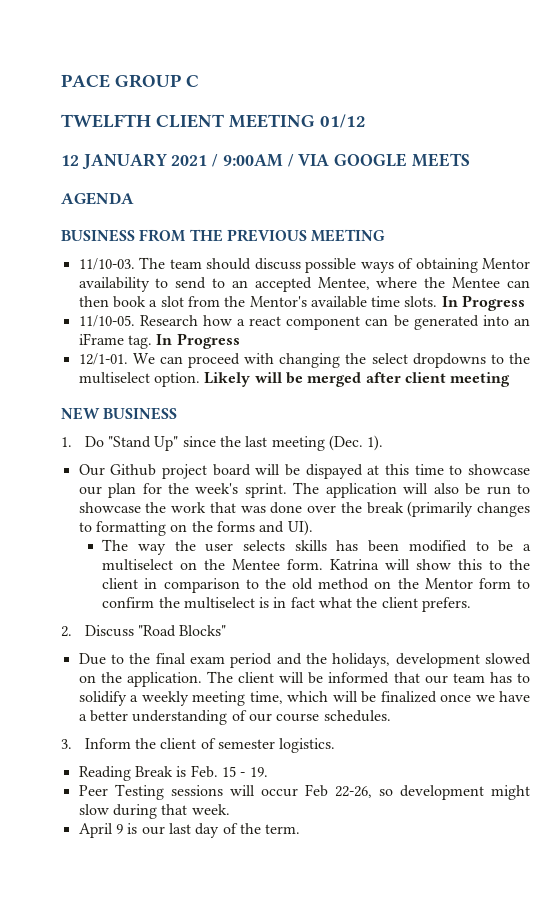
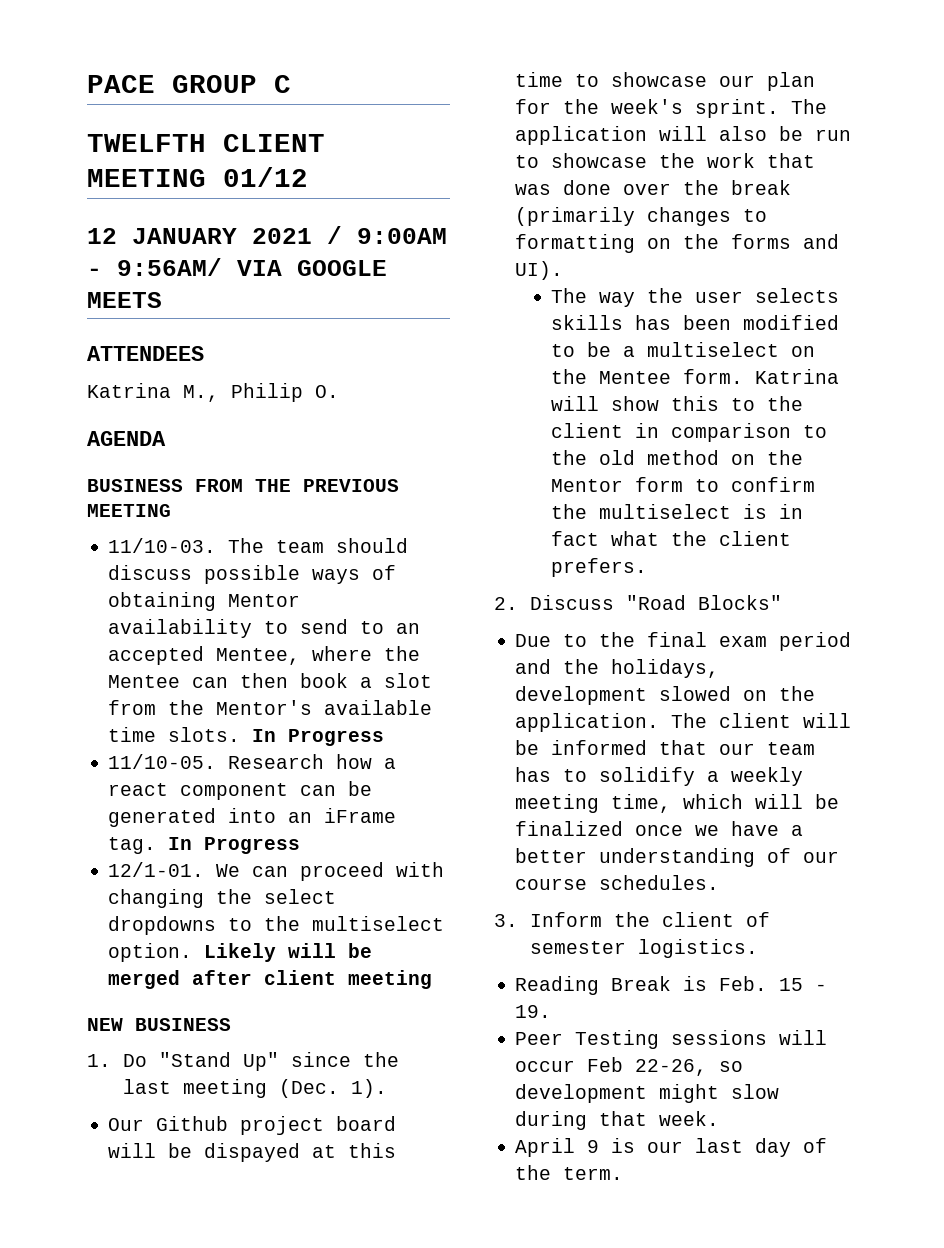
- 12 JANUARY 2021 / 9:00AM / VIA GOOGLE MEETS
+ 12 JANUARY 2021 / 9:00AM - 9:56AM/ VIA GOOGLE MEETS
+ ATTENDEES
+ Katrina M., Philip O.

